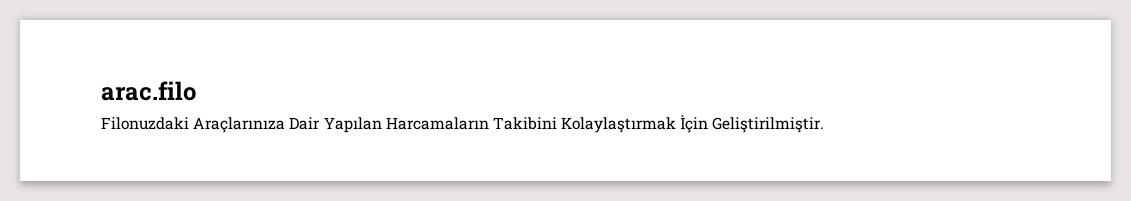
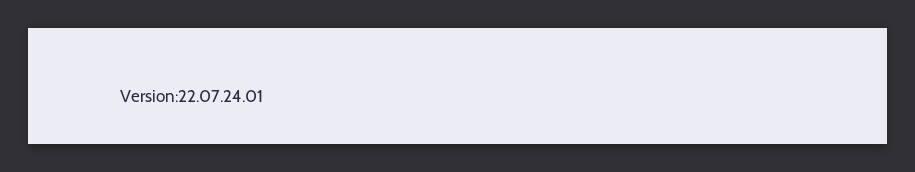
- arac.filo
- Filonuzdaki Araçlarınıza Dair Yapılan Harcamaların Takibini Kolaylaştırmak İçin Geliştirilmiştir.
+ Version:22.07.24.01

